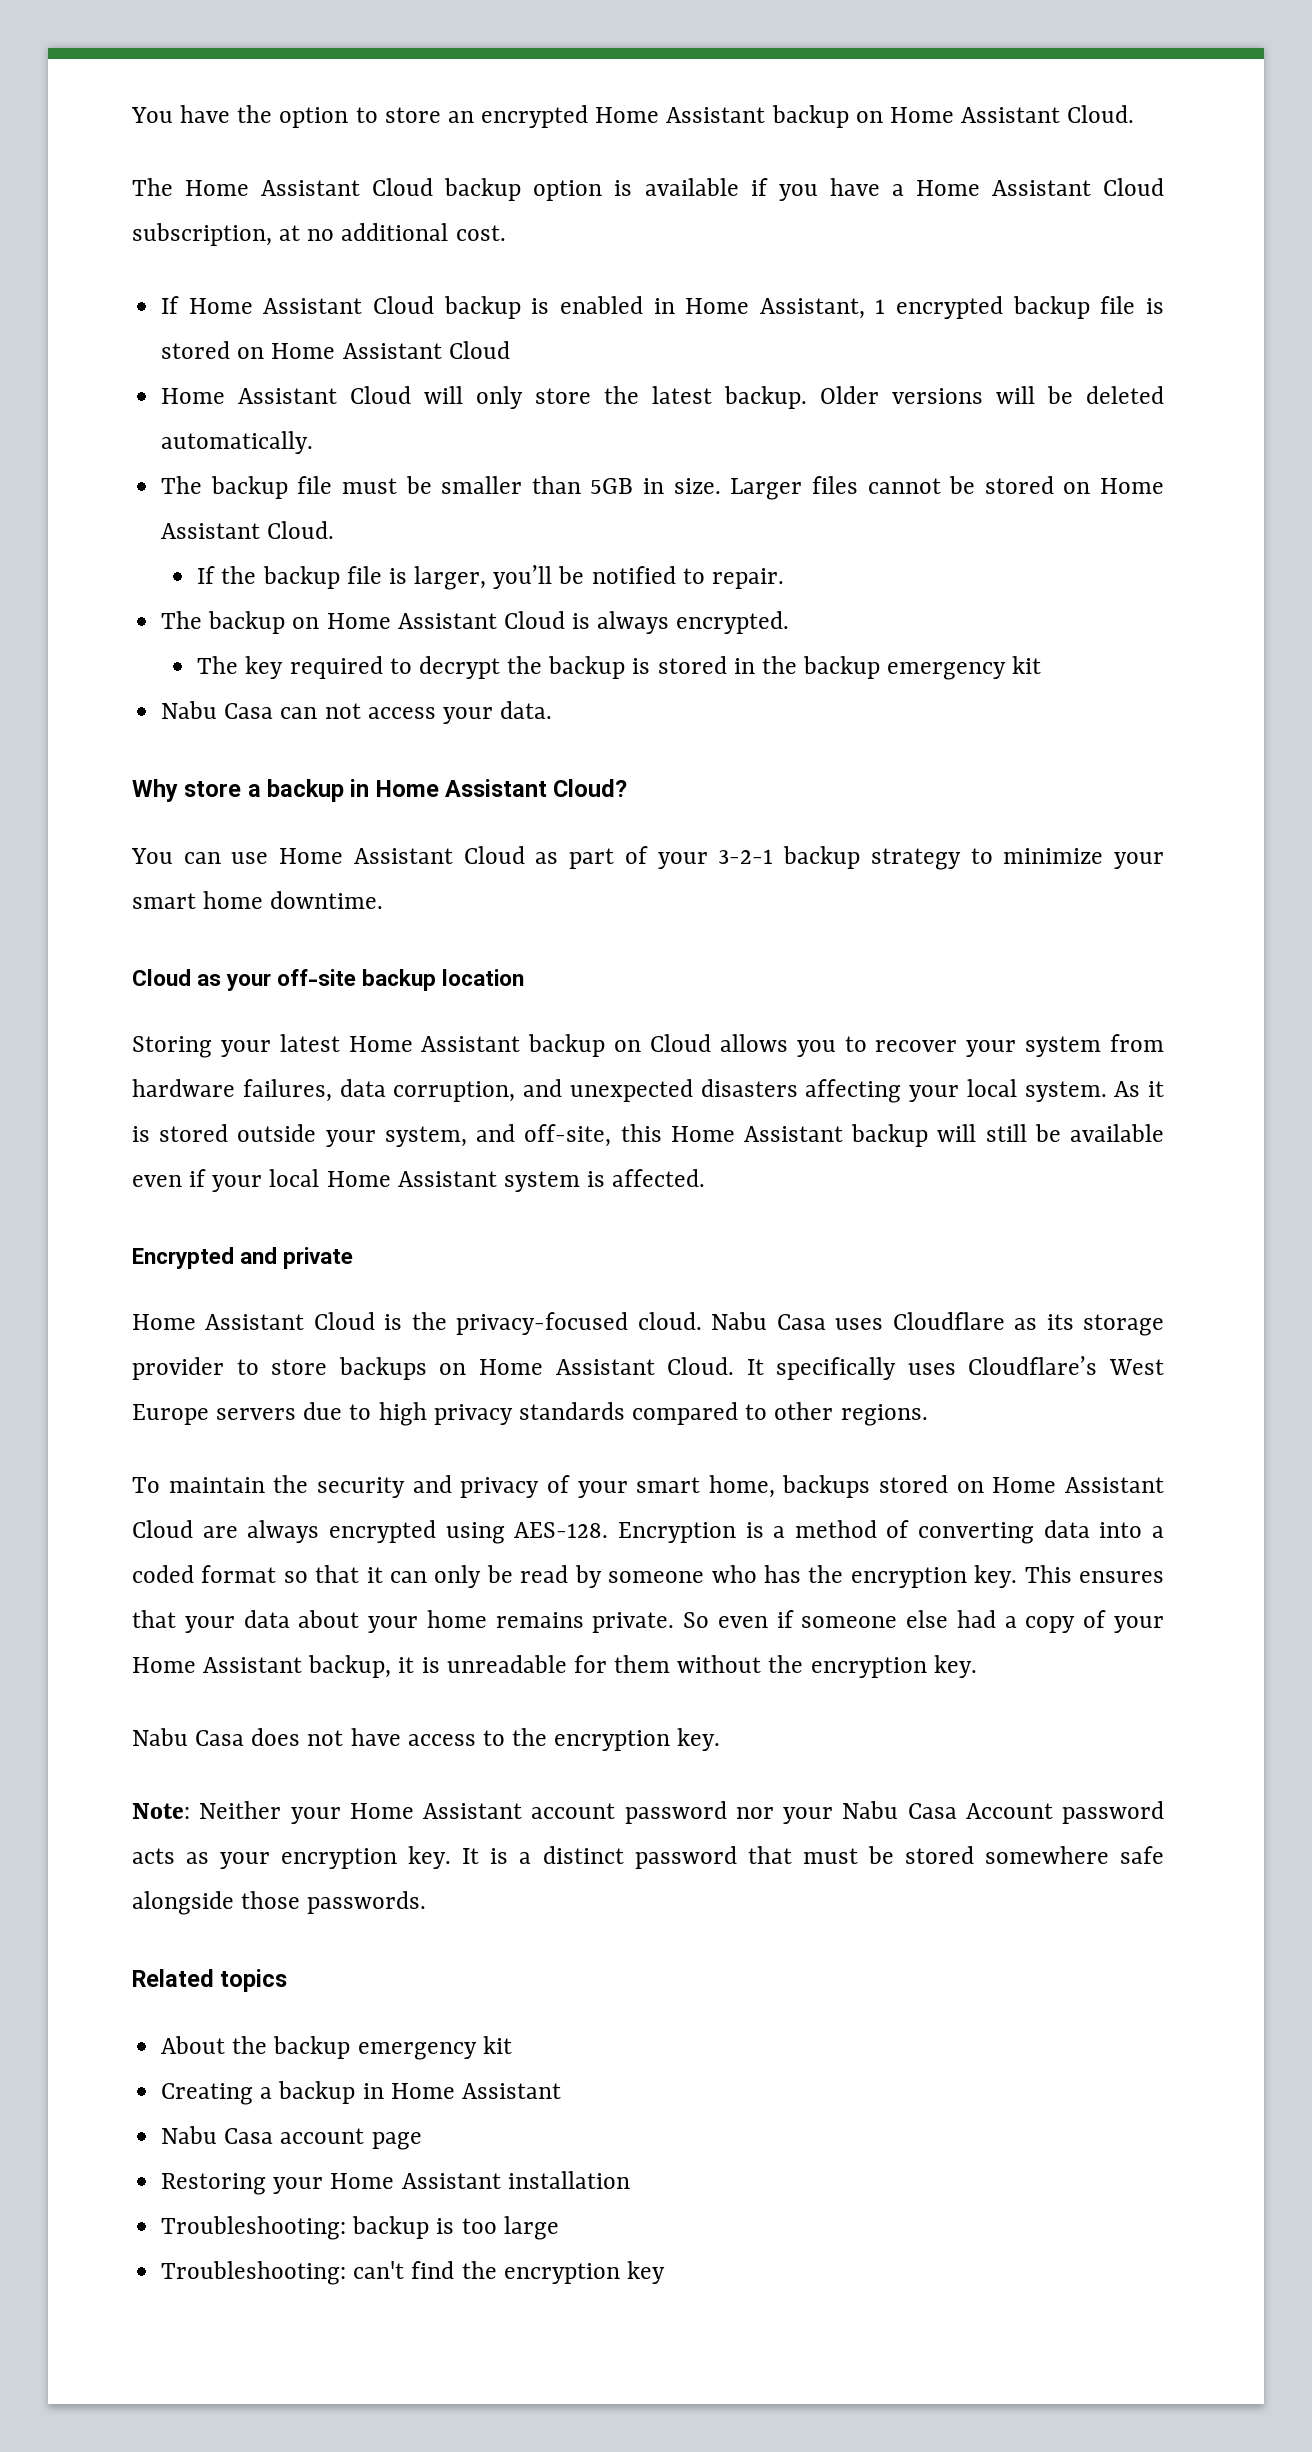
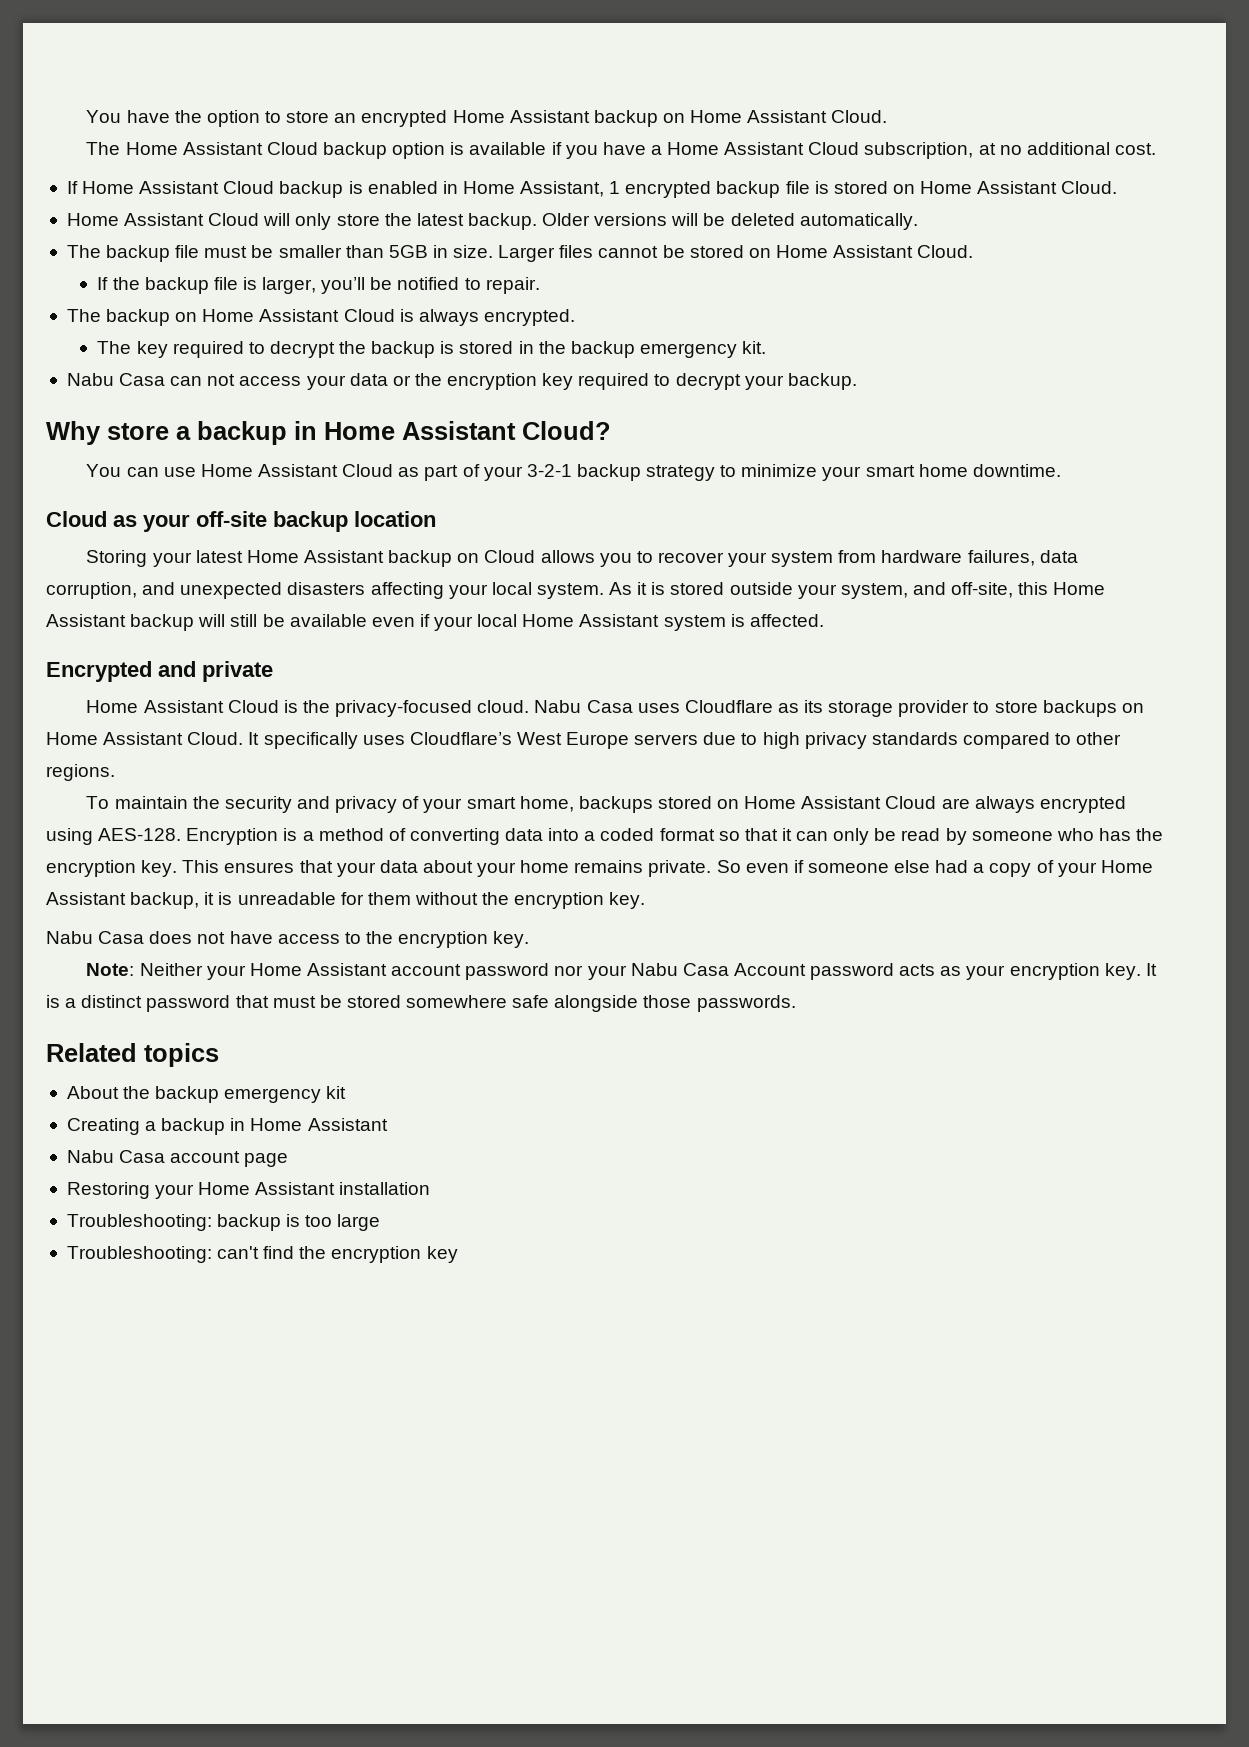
- If Home Assistant Cloud backup is enabled in Home Assistant, 1 encrypted backup file is stored on Home Assistant Cloud
+ If Home Assistant Cloud backup is enabled in Home Assistant, 1 encrypted backup file is stored on Home Assistant Cloud.
- The key required to decrypt the backup is stored in the backup emergency kit
+ The key required to decrypt the backup is stored in the backup emergency kit.
- Nabu Casa can not access your data.
+ Nabu Casa can not access your data or the encryption key required to decrypt your backup.

